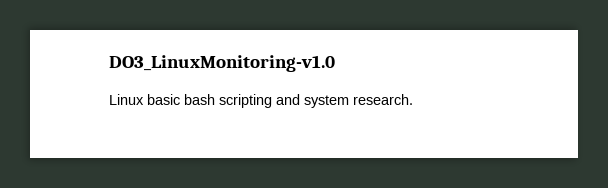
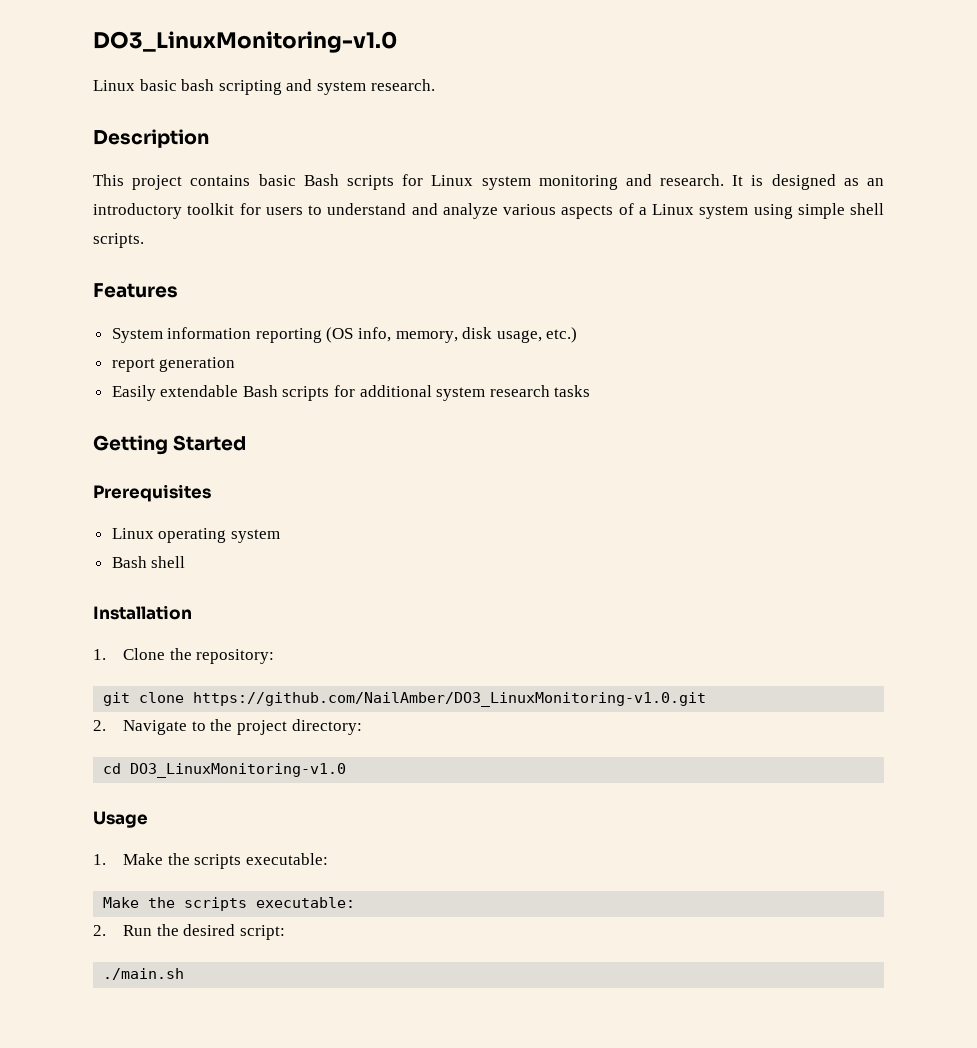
+ Description
+ This project contains basic Bash scripts for Linux system monitoring and research. It is designed as an introductory toolkit for users to understand and analyze various aspects of a Linux system using simple shell scripts.
+ Features
+ System information reporting (OS info, memory, disk usage, etc.)
+ report generation
+ Easily extendable Bash scripts for additional system research tasks
+ Getting Started
+ Prerequisites
+ Linux operating system
+ Bash shell
+ Installation
+ 1. Clone the repository:
+ git clone https://github.com/NailAmber/DO3_LinuxMonitoring-v1.0.git
+ 2. Navigate to the project directory:
+ cd DO3_LinuxMonitoring-v1.0
+ Usage
+ 1. Make the scripts executable:
+ Make the scripts executable:
+ 2. Run the desired script:
+ ./main.sh

